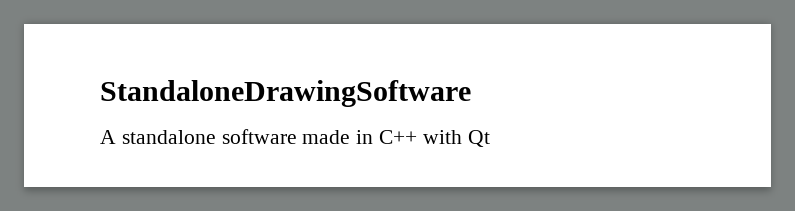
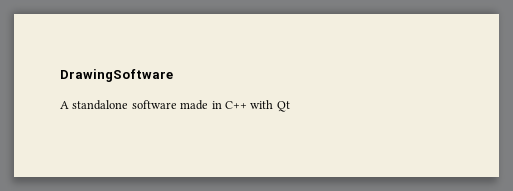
- StandaloneDrawingSoftware
+ DrawingSoftware

